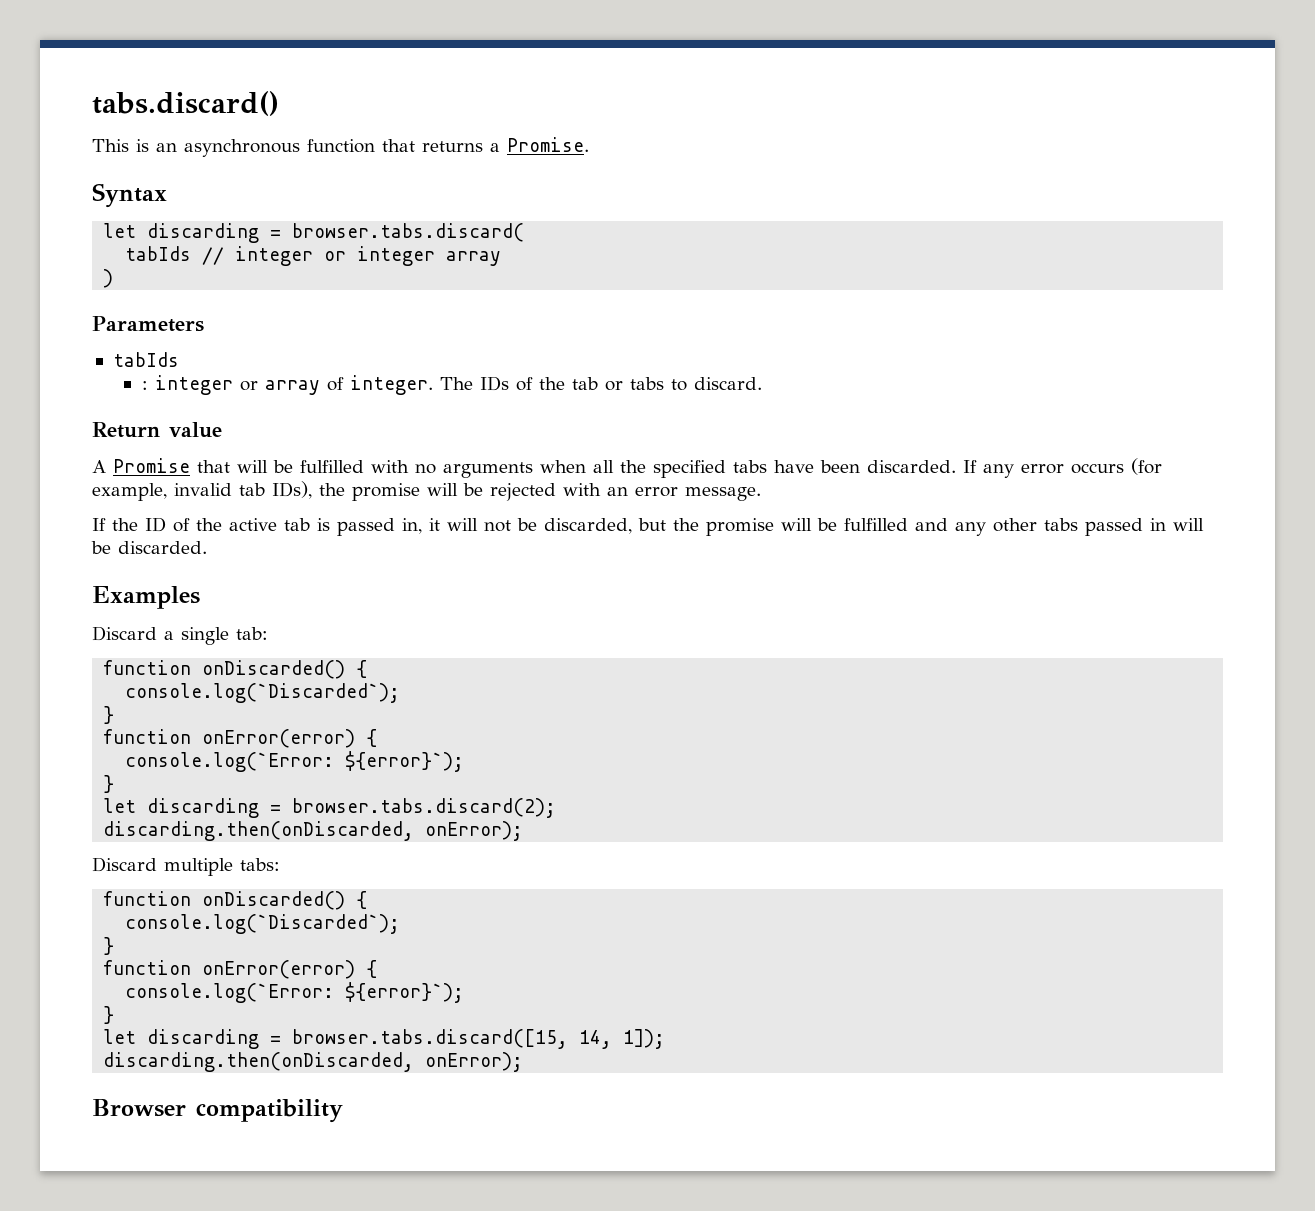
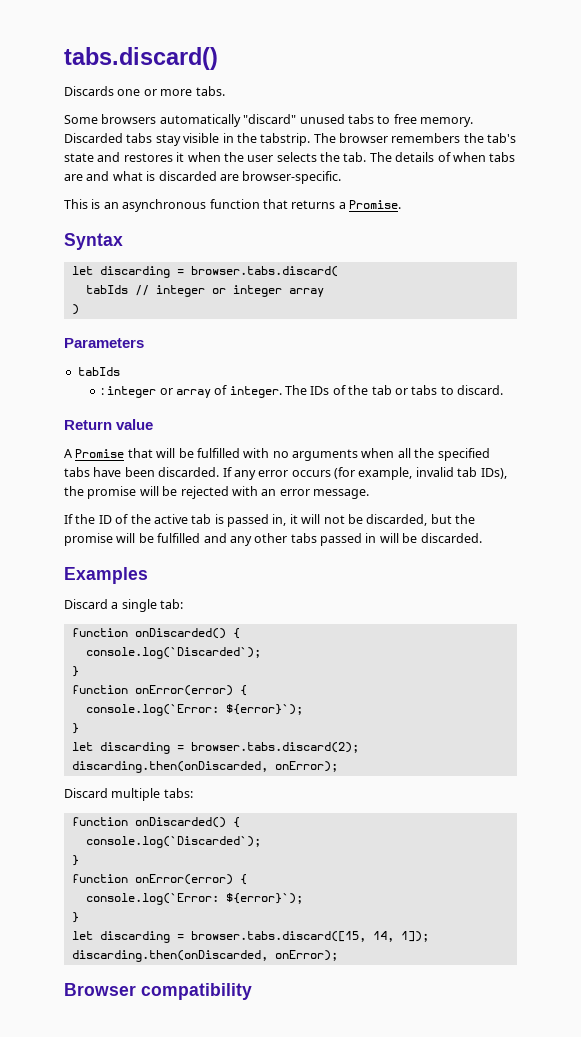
+ Discards one or more tabs.
+ Some browsers automatically "discard" unused tabs to free memory. Discarded tabs stay visible in the tabstrip. The browser remembers the tab's state and restores it when the user selects the tab. The details of when tabs are and what is discarded are browser-specific.

